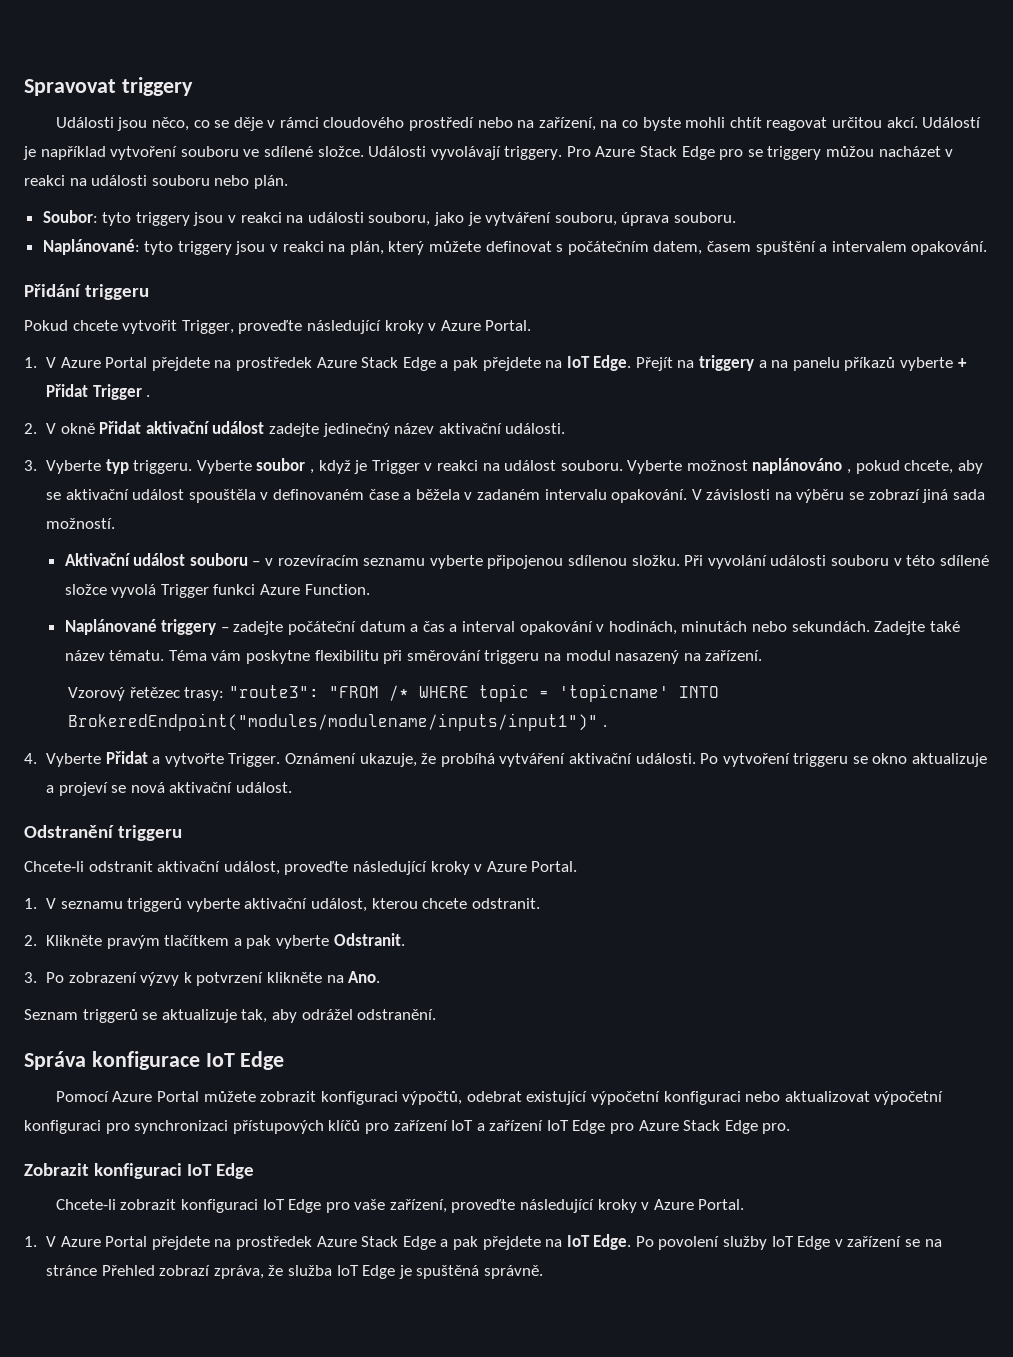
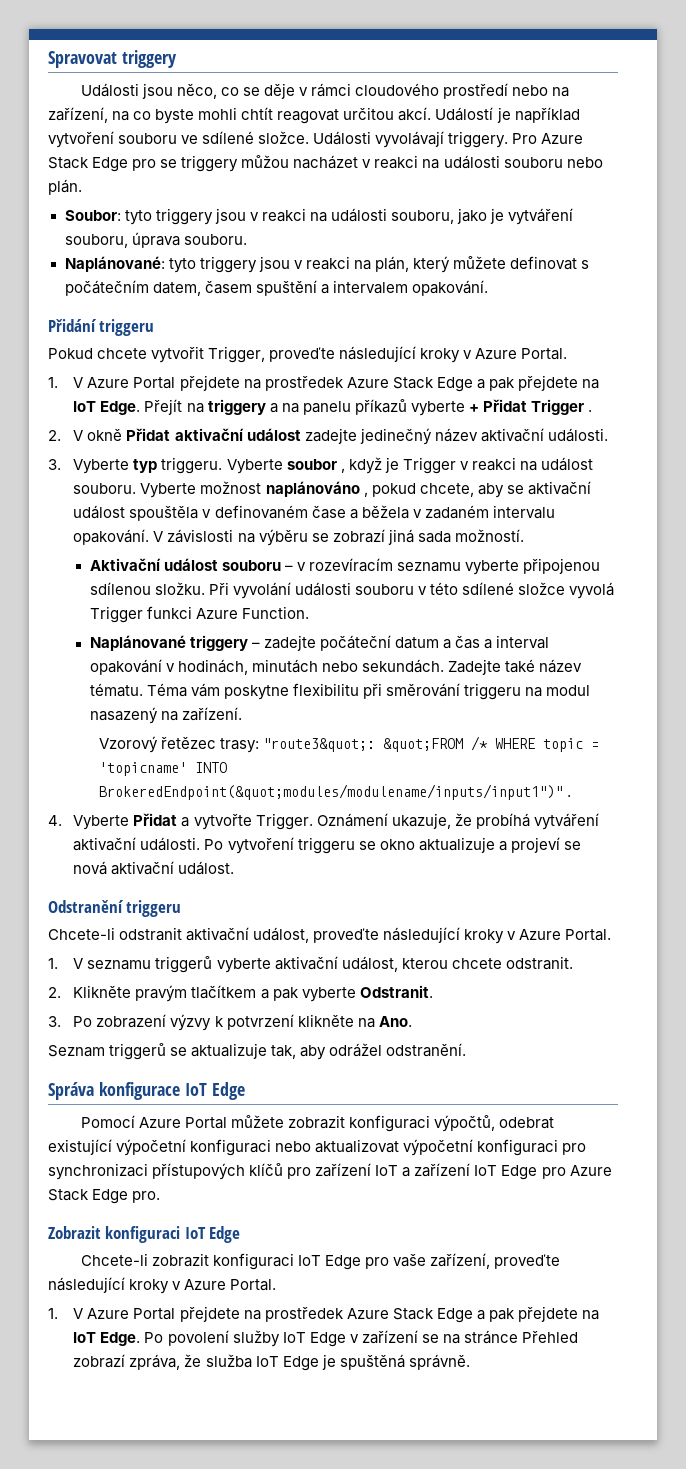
- Vzorový řetězec trasy: "route3": "FROM /* WHERE topic = 'topicname' INTO BrokeredEndpoint("modules/modulename/inputs/input1")" .
+ Vzorový řetězec trasy: "route3&quot;: &quot;FROM /* WHERE topic = 'topicname' INTO BrokeredEndpoint(&quot;modules/modulename/inputs/input1")" .

